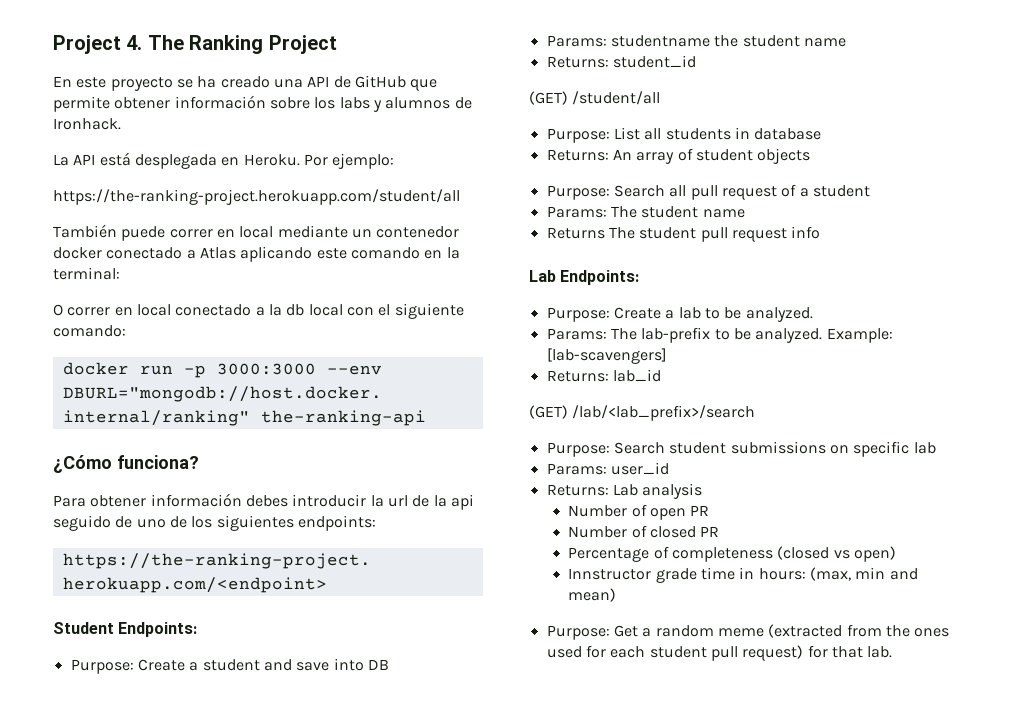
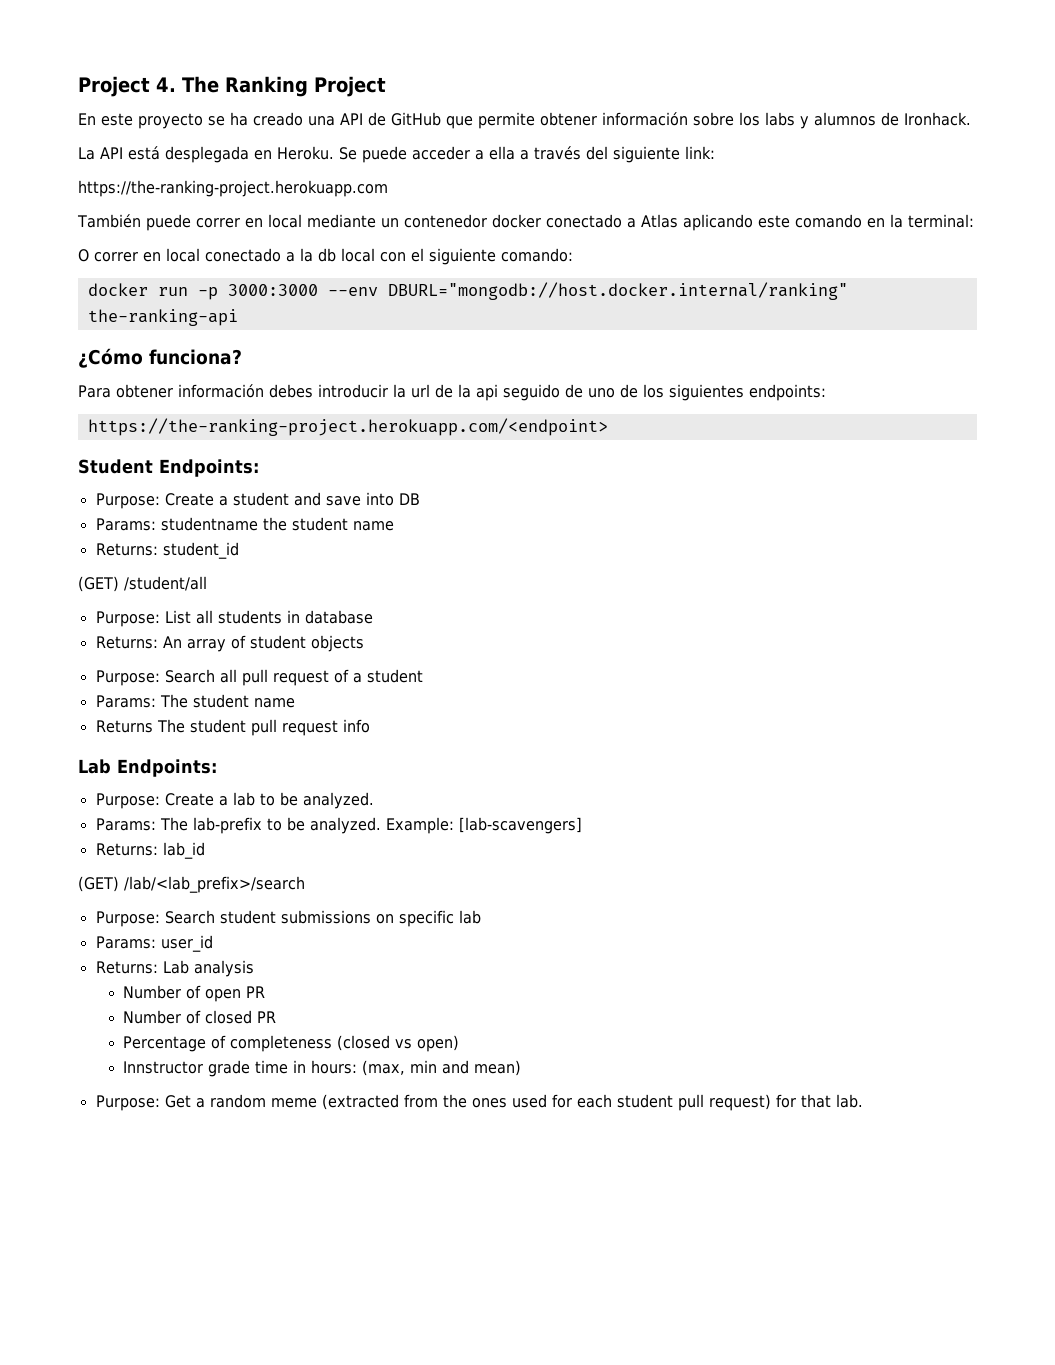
- Por ejemplo:
- https://the-ranking-project.herokuapp.com/student/all
+ Se puede acceder a ella a través del siguiente link:
+ https://the-ranking-project.herokuapp.com

